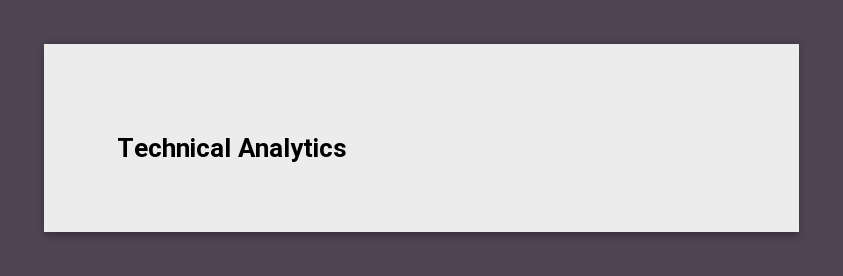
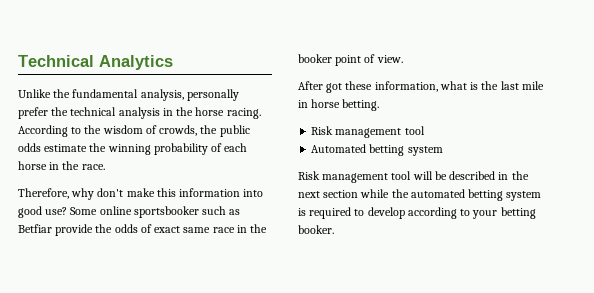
+ Unlike the fundamental analysis, personally prefer the technical analysis in the horse racing. According to the wisdom of crowds, the public odds estimate the winning probability of each horse in the race.
+ Therefore, why don't make this information into good use? Some online sportsbooker such as Betfiar provide the odds of exact same race in the booker point of view.
+ After got these information, what is the last mile in horse betting.
+ Risk management tool
+ Automated betting system
+ Risk management tool will be described in the next section while the automated betting system is required to develop according to your betting booker.

